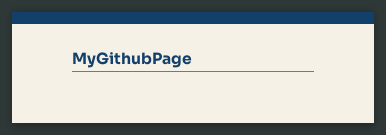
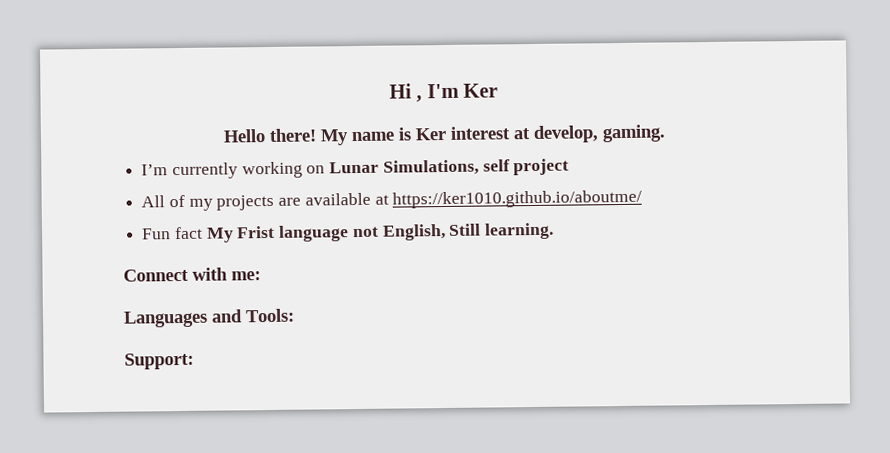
- MyGithubPage
+ Hi , I'm Ker
+ Hello there! My name is Ker interest at develop, gaming.
+ I’m currently working on Lunar Simulations, self project
+ All of my projects are available at https://ker1010.github.io/aboutme/
+ Fun fact My Frist language not English, Still learning.
+ Connect with me:
+ Languages and Tools:
+ Support:

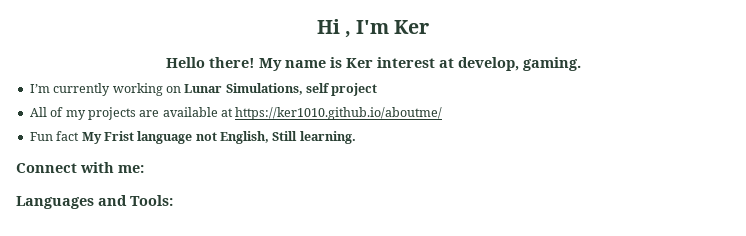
- Support:

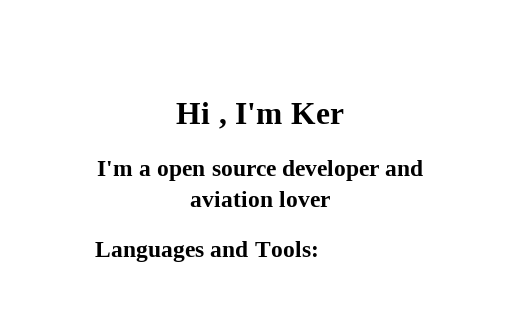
- Hello there! My name is Ker interest at develop, gaming.
- I’m currently working on Lunar Simulations, self project
- All of my projects are available at https://ker1010.github.io/aboutme/
- Fun fact My Frist language not English, Still learning.
- Connect with me:
+ I'm a open source developer and aviation lover

